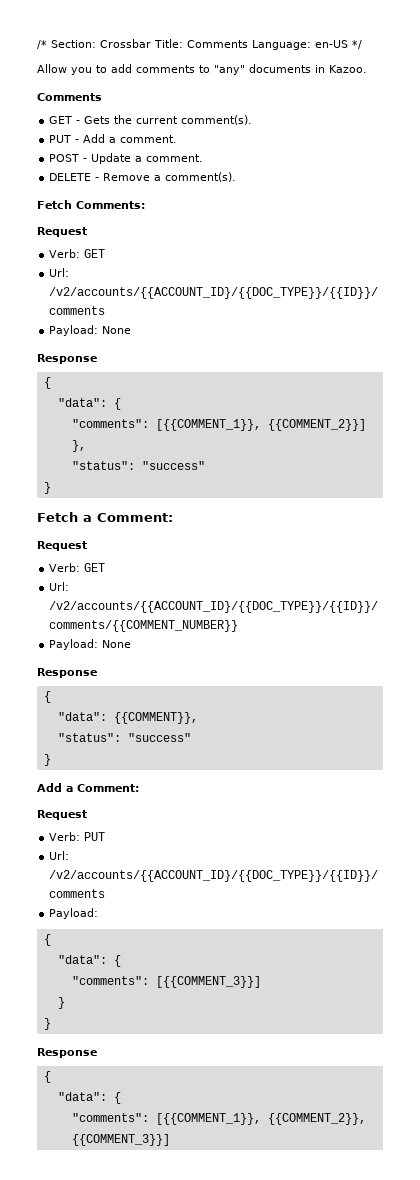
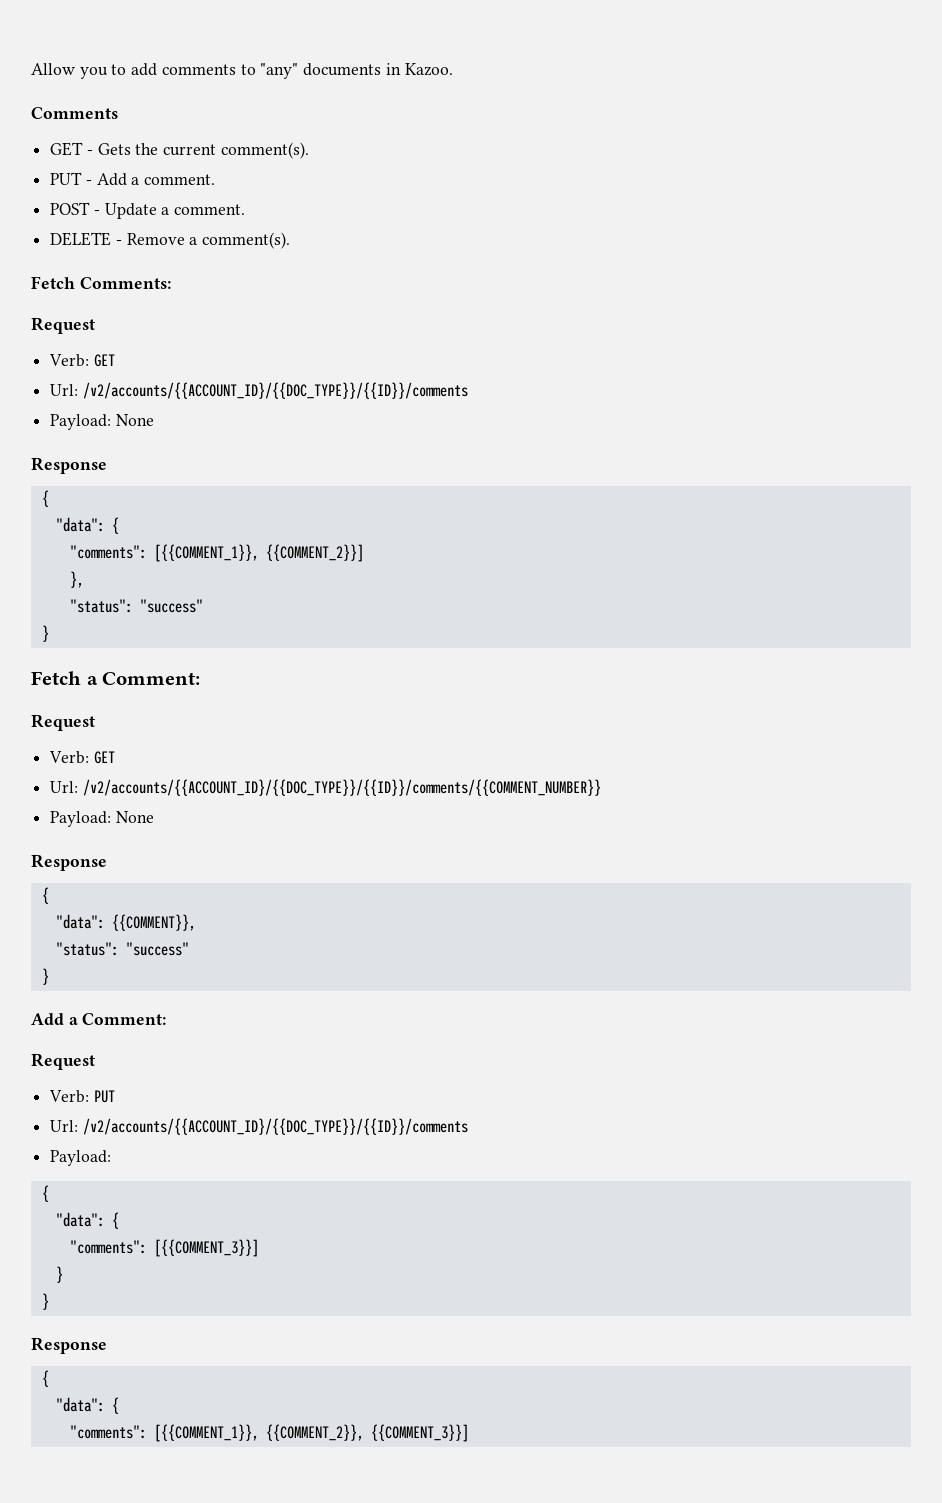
- /* Section: Crossbar Title: Comments Language: en-US */

